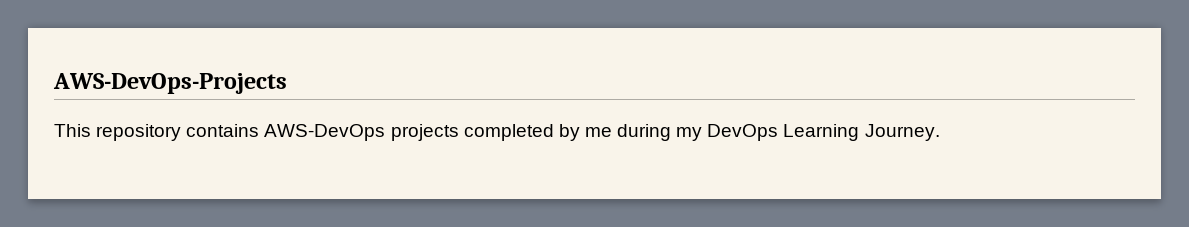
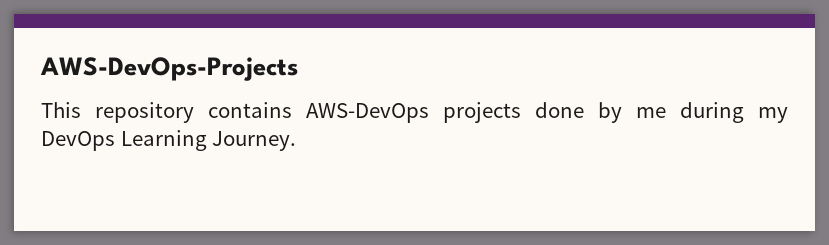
- This repository contains AWS-DevOps projects completed by me during my DevOps Learning Journey.
+ This repository contains AWS-DevOps projects done by me during my DevOps Learning Journey.

